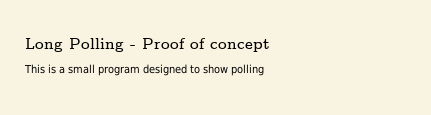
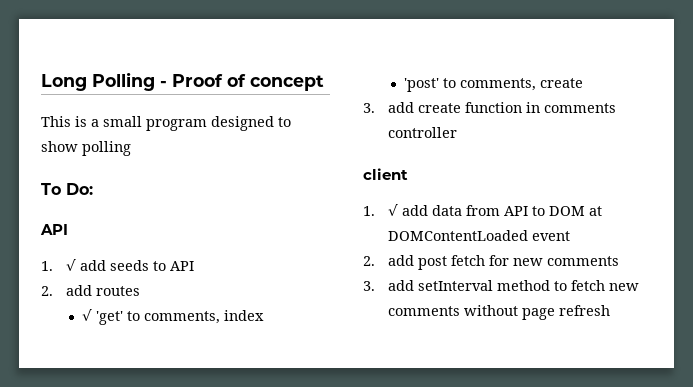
+ To Do:
+ API
+ 1. √ add seeds to API
+ 2. add routes
+ √ 'get' to comments, index
+ 'post' to comments, create
+ 3. add create function in comments controller
+ client
+ 1. √ add data from API to DOM at DOMContentLoaded event
+ 2. add post fetch for new comments
+ 3. add setInterval method to fetch new comments without page refresh

